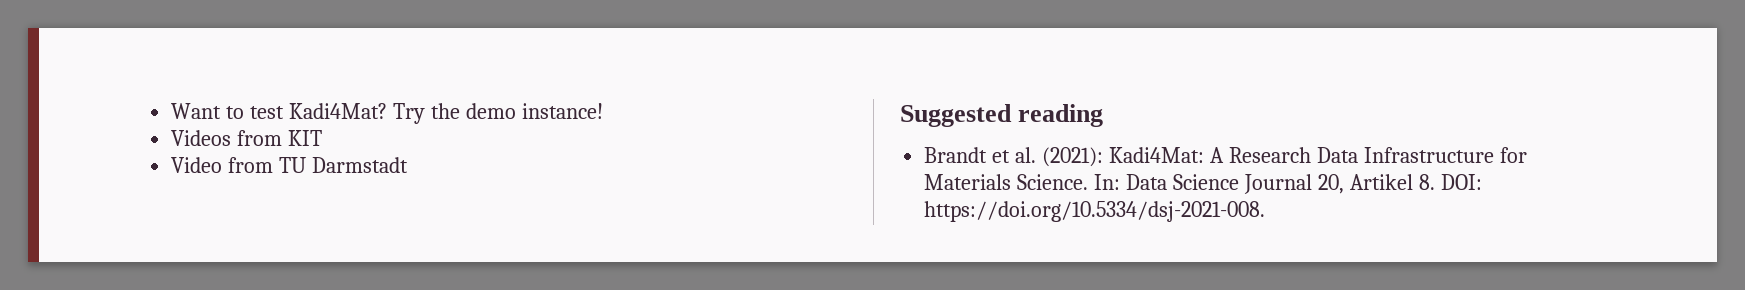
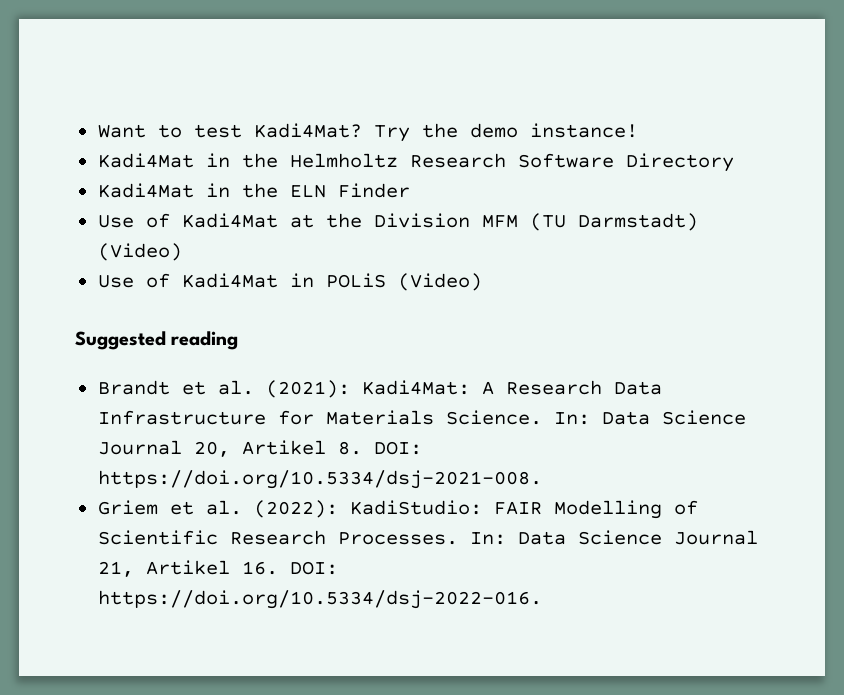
- Videos from KIT
- Video from TU Darmstadt
+ Kadi4Mat in the Helmholtz Research Software Directory
+ Kadi4Mat in the ELN Finder
+ Use of Kadi4Mat at the Division MFM (TU Darmstadt) (Video)
+ Use of Kadi4Mat in POLiS (Video)
+ Griem et al. (2022): KadiStudio: FAIR Modelling of Scientific Research Processes. In: Data Science Journal 21, Artikel 16. DOI: https://doi.org/10.5334/dsj-2022-016.

